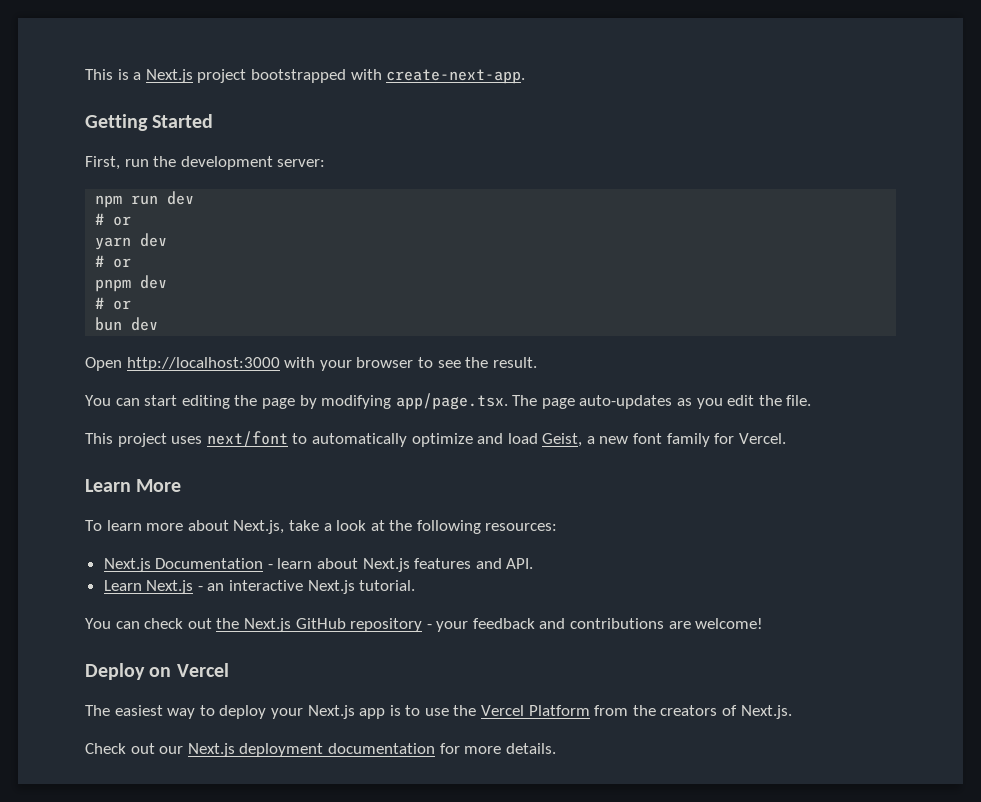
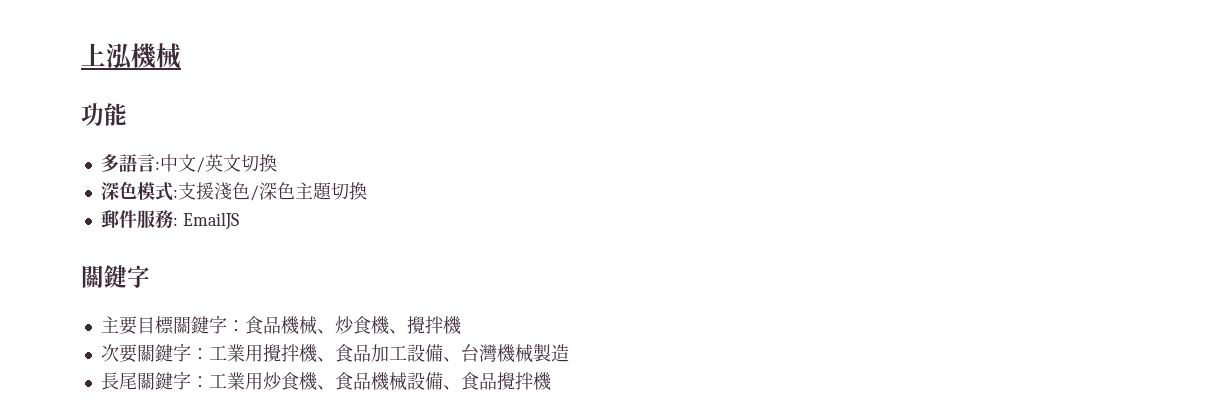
- This is a Next.js project bootstrapped with create-next-app.
- Getting Started
- First, run the development server:
- npm run dev
- # or
- yarn dev
- # or
- pnpm dev
- # or
- bun dev
- Open http://localhost:3000 with your browser to see the result.
- You can start editing the page by modifying app/page.tsx. The page auto-updates as you edit the file.
- This project uses next/font to automatically optimize and load Geist, a new font family for Vercel.
- Learn More
- To learn more about Next.js, take a look at the following resources:
- Next.js Documentation - learn about Next.js features and API.
- Learn Next.js - an interactive Next.js tutorial.
- You can check out the Next.js GitHub repository - your feedback and contributions are welcome!
- Deploy on Vercel
- The easiest way to deploy your Next.js app is to use the Vercel Platform from the creators of Next.js.
- Check out our Next.js deployment documentation for more details.
+ 上泓機械
+ 功能
+ 多語言:中文/英文切換
+ 深色模式:支援淺色/深色主題切換
+ 郵件服務: EmailJS
+ 關鍵字
+ 主要目標關鍵字：食品機械、炒食機、攪拌機
+ 次要關鍵字：工業用攪拌機、食品加工設備、台灣機械製造
+ 長尾關鍵字：工業用炒食機、食品機械設備、食品攪拌機

